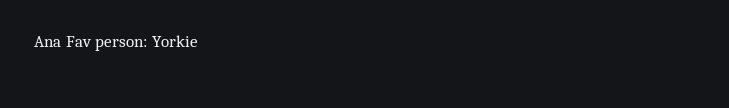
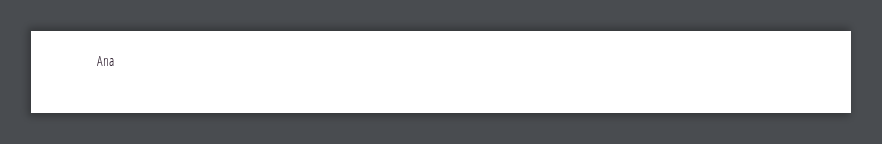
- Ana Fav person: Yorkie
+ Ana

